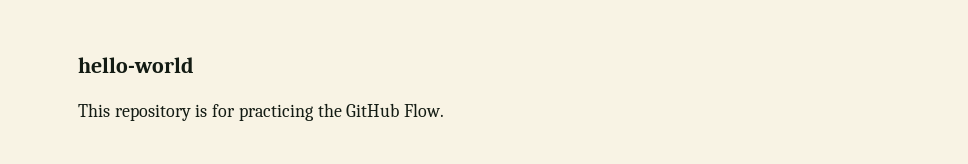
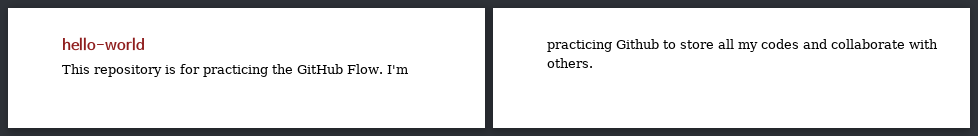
+ I'm practicing Github to store all my codes and collaborate with others.

